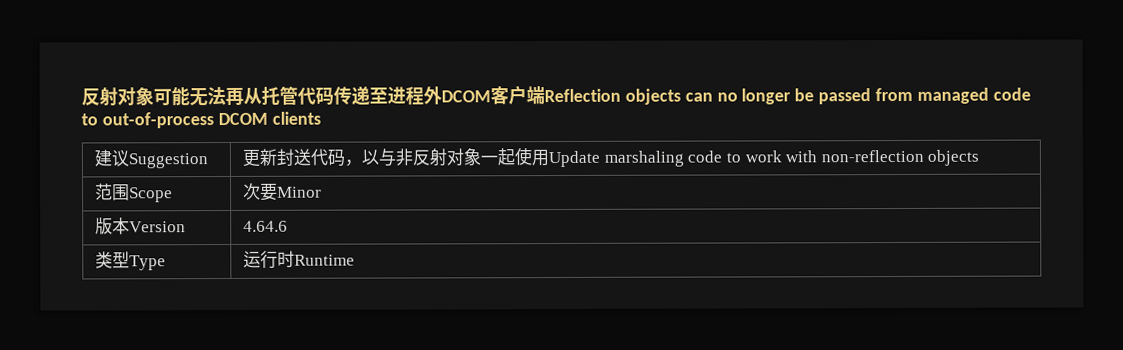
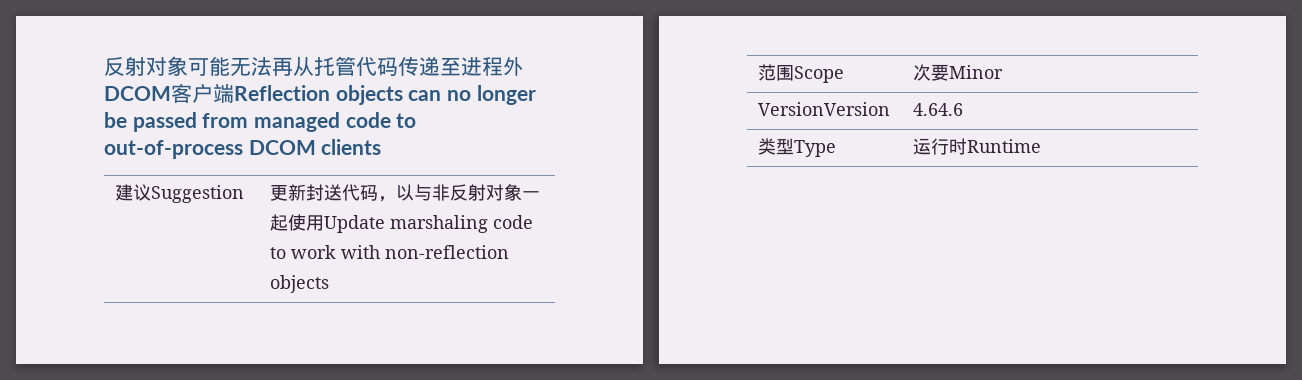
- 版本Version | 4.64.6
+ VersionVersion | 4.64.6

